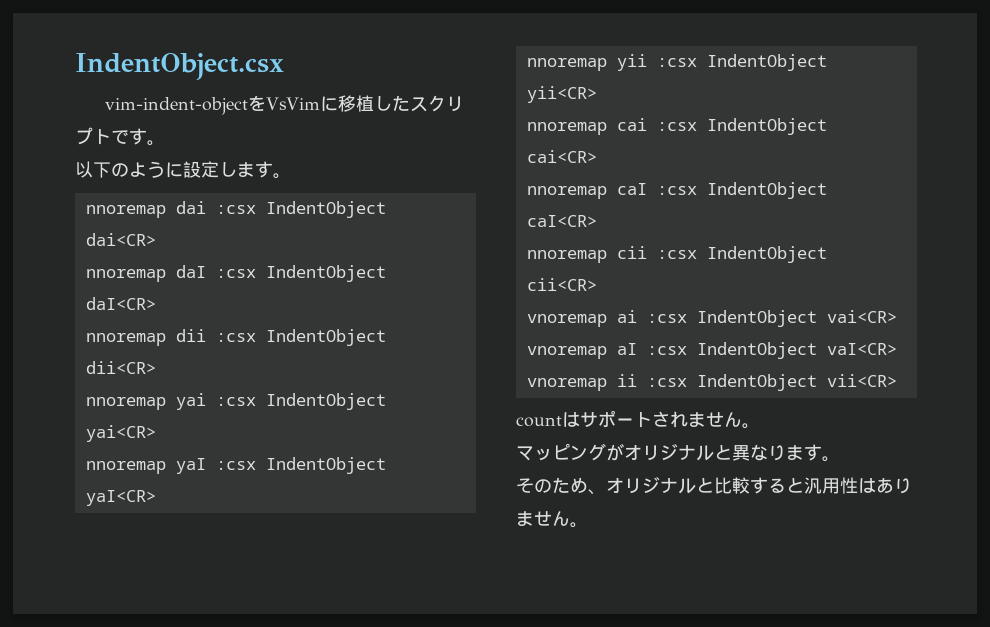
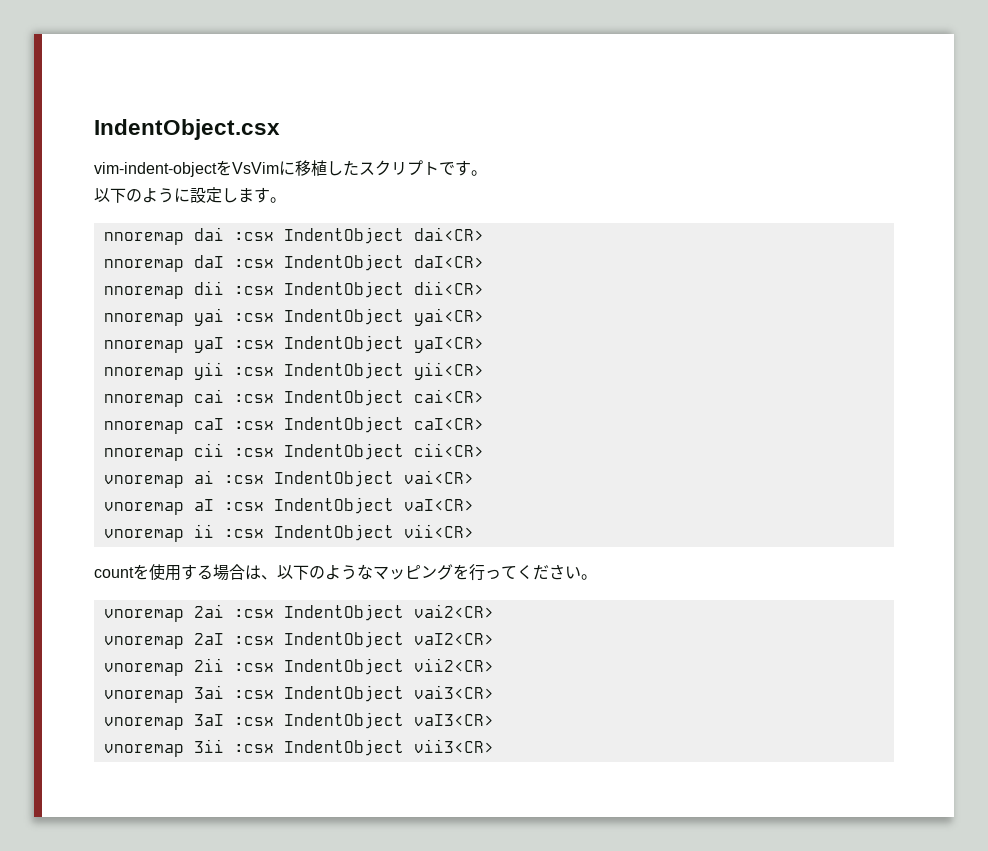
- countはサポートされません。
- マッピングがオリジナルと異なります。
- そのため、オリジナルと比較すると汎用性はありません。
+ countを使用する場合は、以下のようなマッピングを行ってください。
+ vnoremap 2ai :csx IndentObject vai2<CR>
+ vnoremap 2aI :csx IndentObject vaI2<CR>
+ vnoremap 2ii :csx IndentObject vii2<CR>
+ vnoremap 3ai :csx IndentObject vai3<CR>
+ vnoremap 3aI :csx IndentObject vaI3<CR>
+ vnoremap 3ii :csx IndentObject vii3<CR>

